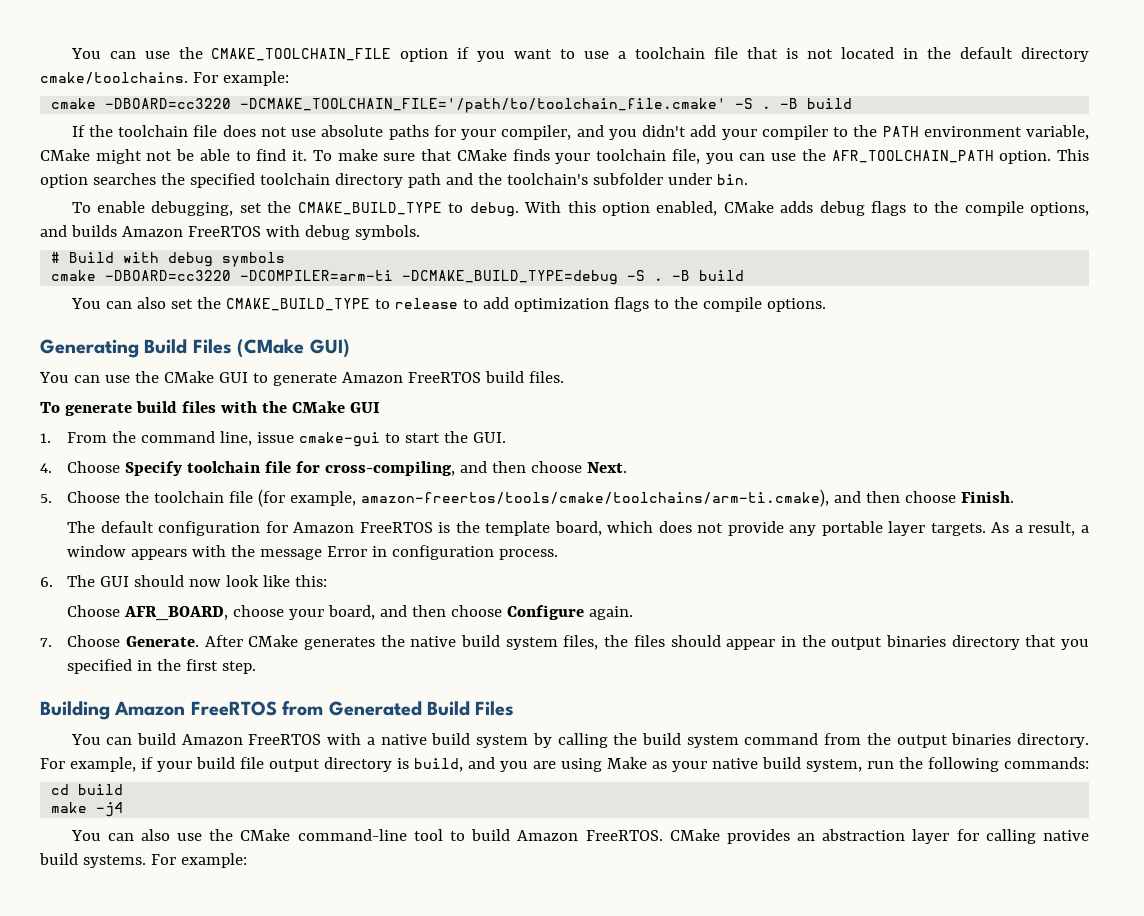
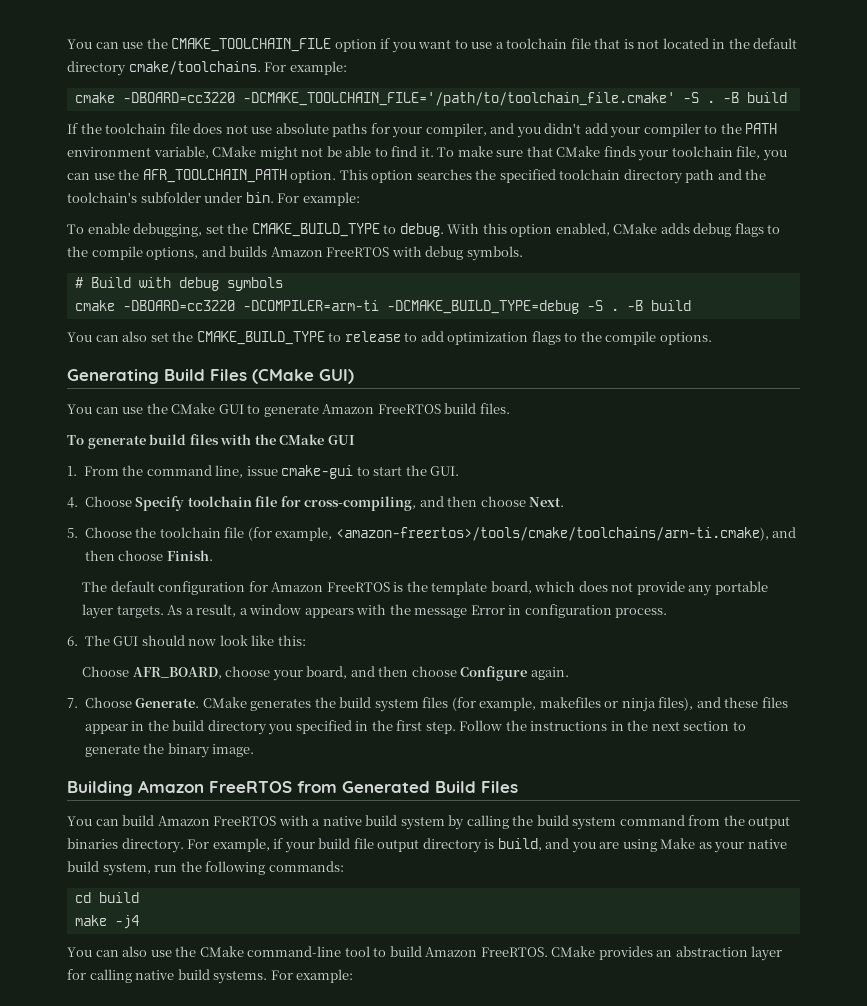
- This option searches the specified toolchain directory path and the toolchain's subfolder under bin.
+ This option searches the specified toolchain directory path and the toolchain's subfolder under bin. For example:
- 5. Choose the toolchain file (for example, amazon-freertos/tools/cmake/toolchains/arm-ti.cmake), and then choose Finish.
+ 5. Choose the toolchain file (for example, <amazon-freertos>/tools/cmake/toolchains/arm-ti.cmake), and then choose Finish.
- After CMake generates the native build system files, the files should appear in the output binaries directory that you specified in the first step.
+ CMake generates the build system files (for example, makefiles or ninja files), and these files appear in the build directory you specified in the first step. Follow the instructions in the next section to generate the binary image.

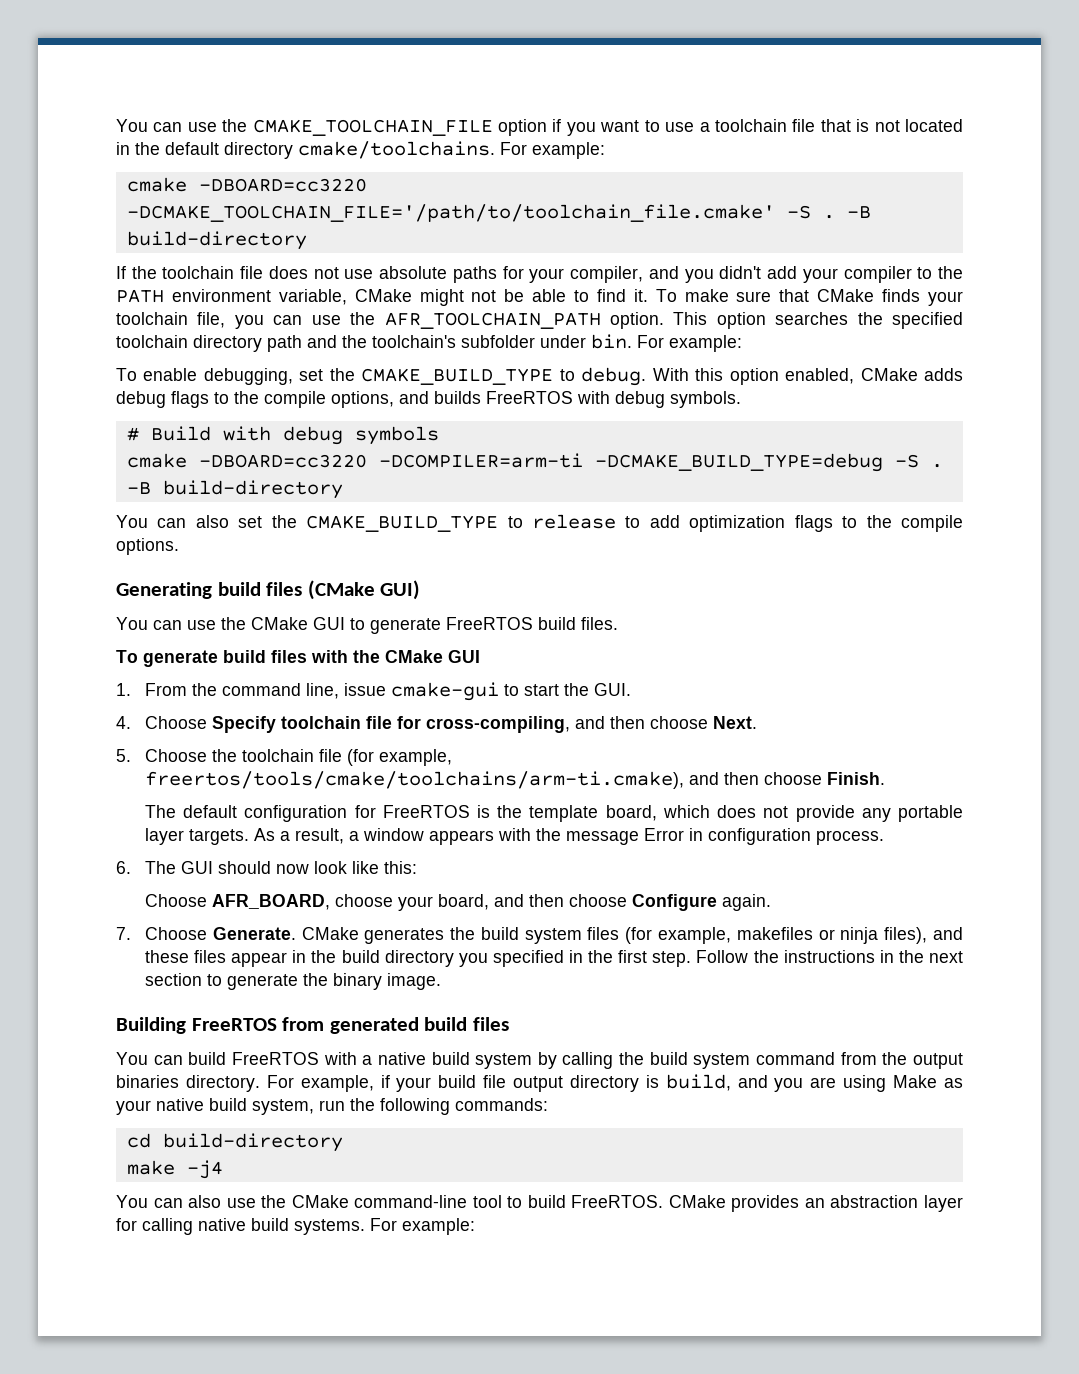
- cmake -DBOARD=cc3220 -DCMAKE_TOOLCHAIN_FILE='/path/to/toolchain_file.cmake' -S . -B build
+ cmake -DBOARD=cc3220 -DCMAKE_TOOLCHAIN_FILE='/path/to/toolchain_file.cmake' -S . -B build-directory
- With this option enabled, CMake adds debug flags to the compile options, and builds Amazon FreeRTOS with debug symbols.
+ With this option enabled, CMake adds debug flags to the compile options, and builds FreeRTOS with debug symbols.
- cmake -DBOARD=cc3220 -DCOMPILER=arm-ti -DCMAKE_BUILD_TYPE=debug -S . -B build
+ cmake -DBOARD=cc3220 -DCOMPILER=arm-ti -DCMAKE_BUILD_TYPE=debug -S . -B build-directory
- Generating Build Files (CMake GUI)
+ Generating build files (CMake GUI)
- You can use the CMake GUI to generate Amazon FreeRTOS build files.
+ You can use the CMake GUI to generate FreeRTOS build files.
- 5. Choose the toolchain file (for example, <amazon-freertos>/tools/cmake/toolchains/arm-ti.cmake), and then choose Finish.
+ 5. Choose the toolchain file (for example, freertos/tools/cmake/toolchains/arm-ti.cmake), and then choose Finish.
- The default configuration for Amazon FreeRTOS is the template board, which does not provide any portable layer targets.
+ The default configuration for FreeRTOS is the template board, which does not provide any portable layer targets.
- Building Amazon FreeRTOS from Generated Build Files
+ Building FreeRTOS from generated build files
- You can build Amazon FreeRTOS with a native build system by calling the build system command from the output binaries directory.
+ You can build FreeRTOS with a native build system by calling the build system command from the output binaries directory.
- cd build
+ cd build-directory
- You can also use the CMake command-line tool to build Amazon FreeRTOS.
+ You can also use the CMake command-line tool to build FreeRTOS.

